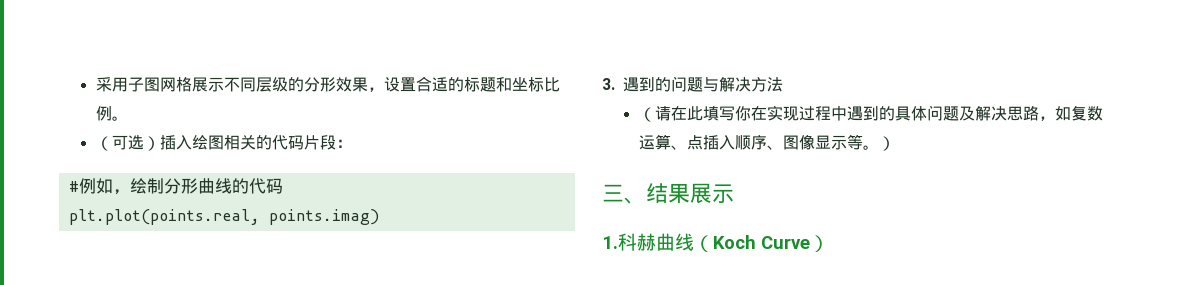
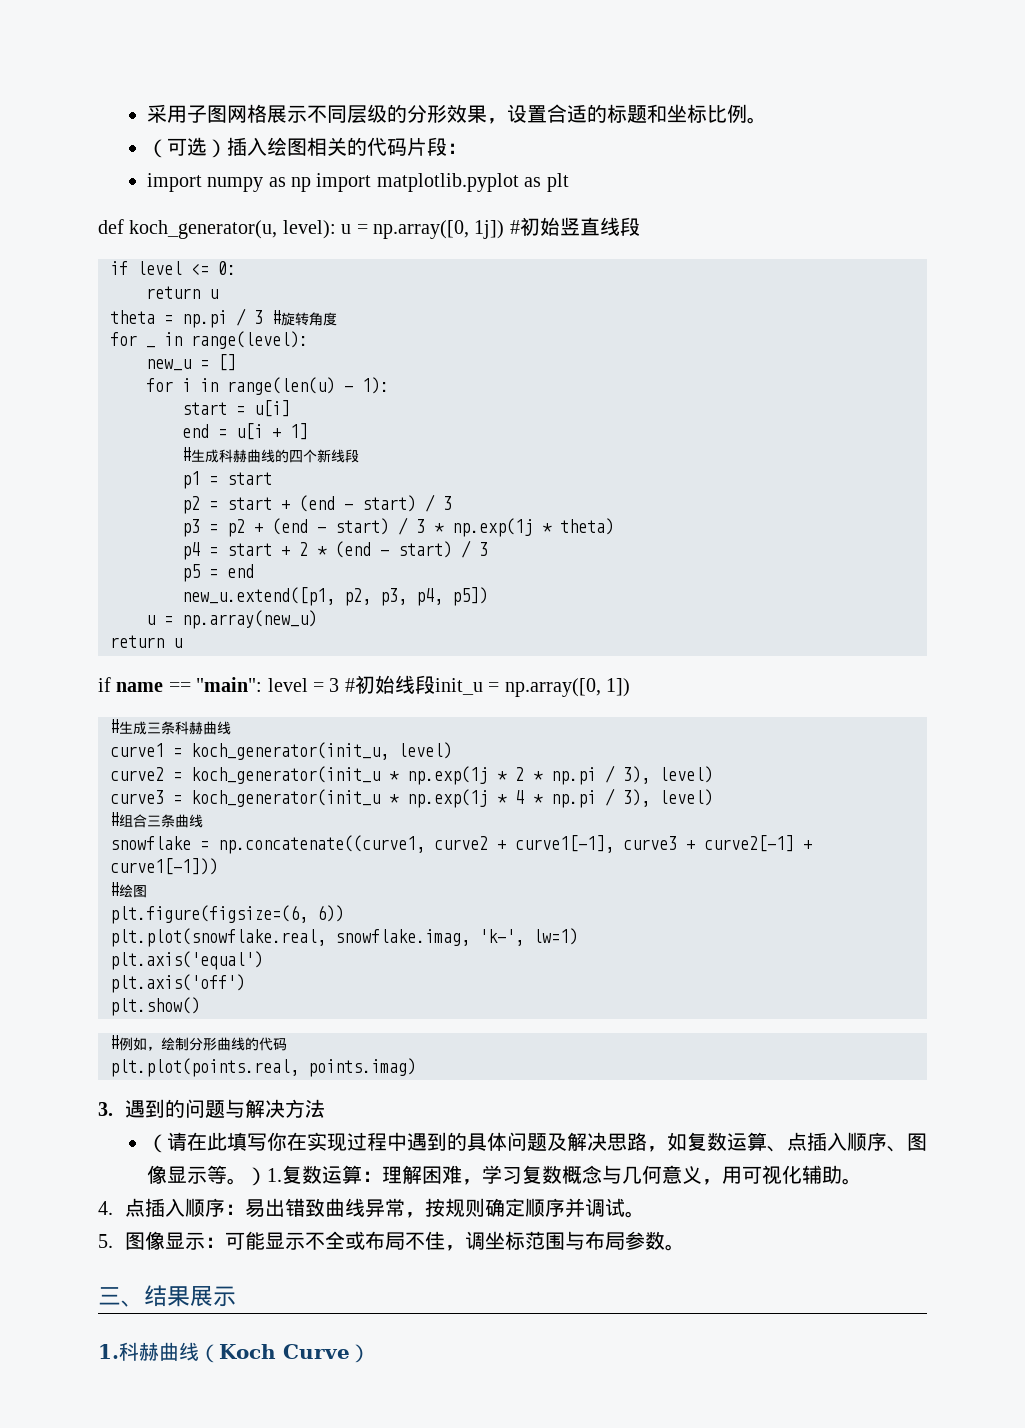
+ import numpy as np import matplotlib.pyplot as plt
+ def koch_generator(u, level): u = np.array([0, 1j]) #初始竖直线段
+ if level <= 0:
+ return u
+ theta = np.pi / 3 #旋转角度
+ for _ in range(level):
+ new_u = []
+ for i in range(len(u) - 1):
+ start = u[i]
+ end = u[i + 1]
+ #生成科赫曲线的四个新线段
+ p1 = start
+ p2 = start + (end - start) / 3
+ p3 = p2 + (end - start) / 3 * np.exp(1j * theta)
+ p4 = start + 2 * (end - start) / 3
+ p5 = end
+ new_u.extend([p1, p2, p3, p4, p5])
+ u = np.array(new_u)
+ return u
+ if name == "main": level = 3 #初始线段init_u = np.array([0, 1])
+ #生成三条科赫曲线
+ curve1 = koch_generator(init_u, level)
+ curve2 = koch_generator(init_u * np.exp(1j * 2 * np.pi / 3), level)
+ curve3 = koch_generator(init_u * np.exp(1j * 4 * np.pi / 3), level)
+ #组合三条曲线
+ snowflake = np.concatenate((curve1, curve2 + curve1[-1], curve3 + curve2[-1] + curve1[-1]))
+ #绘图
+ plt.figure(figsize=(6, 6))
+ plt.plot(snowflake.real, snowflake.imag, 'k-', lw=1)
+ plt.axis('equal')
+ plt.axis('off')
+ plt.show()
- （请在此填写你在实现过程中遇到的具体问题及解决思路，如复数运算、点插入顺序、图像显示等。）
+ （请在此填写你在实现过程中遇到的具体问题及解决思路，如复数运算、点插入顺序、图像显示等。）1.复数运算：理解困难，学习复数概念与几何意义，用可视化辅助。
+ 4.点插入顺序：易出错致曲线异常，按规则确定顺序并调试。
+ 5.图像显示：可能显示不全或布局不佳，调坐标范围与布局参数。

